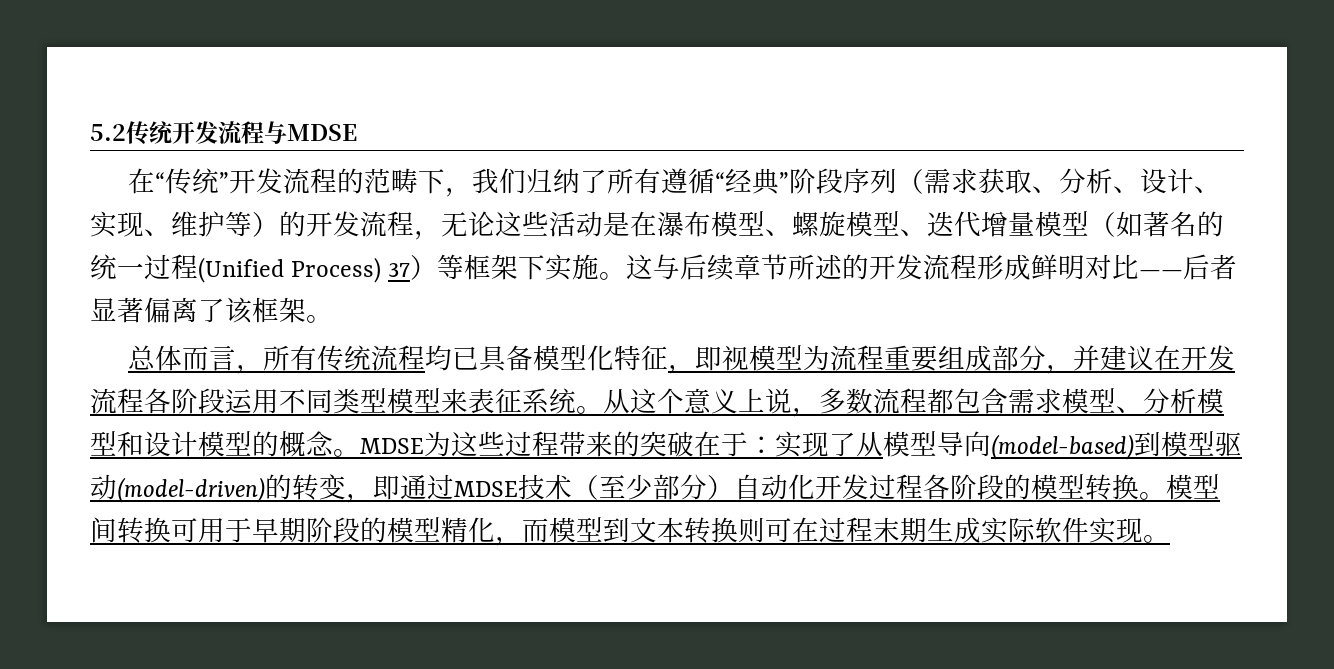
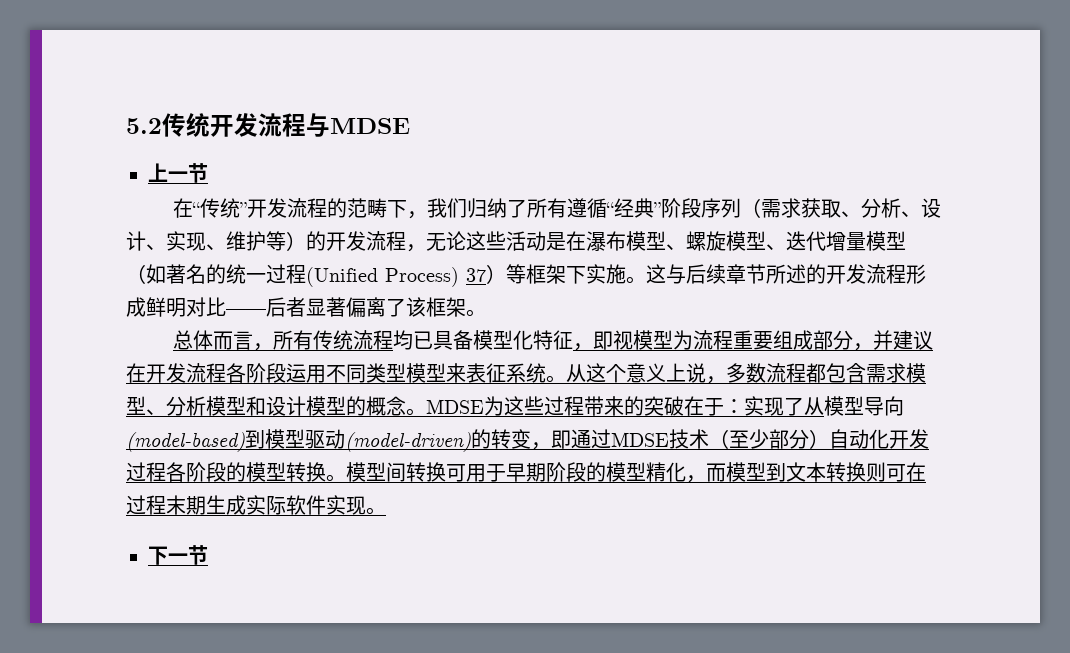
+ 上一节
+ 下一节

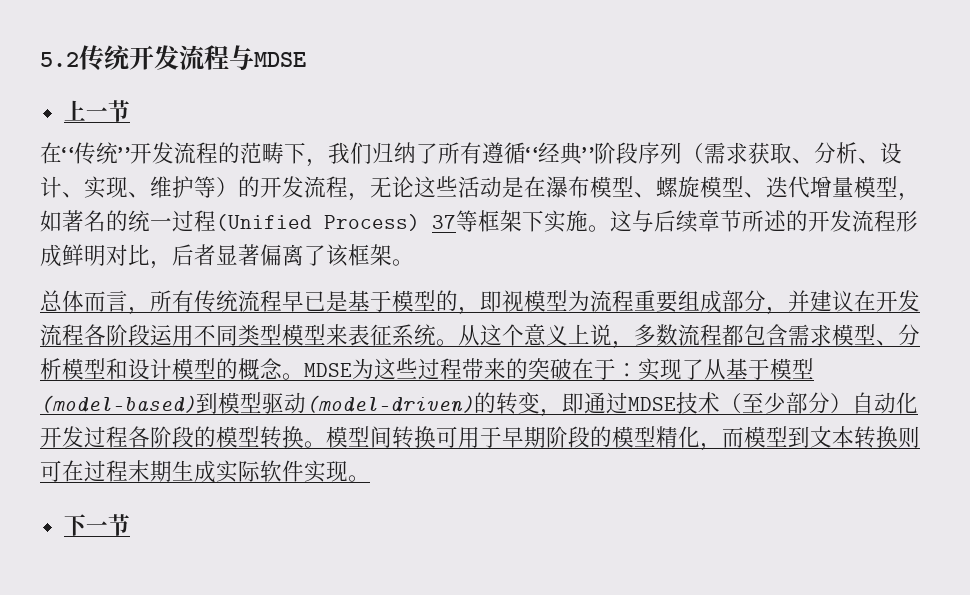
- 在“传统”开发流程的范畴下，我们归纳了所有遵循“经典”阶段序列（需求获取、分析、设计、实现、维护等）的开发流程，无论这些活动是在瀑布模型、螺旋模型、迭代增量模型（如著名的统一过程(Unified Process) 37）等框架下实施。
+ 在“传统”开发流程的范畴下，我们归纳了所有遵循“经典”阶段序列（需求获取、分析、设计、实现、维护等）的开发流程，无论这些活动是在瀑布模型、螺旋模型、迭代增量模型，如著名的统一过程(Unified Process) 37等框架下实施。
- 这与后续章节所述的开发流程形成鲜明对比——后者显著偏离了该框架。
+ 这与后续章节所述的开发流程形成鲜明对比，后者显著偏离了该框架。
- 总体而言，所有传统流程均已具备模型化特征，即视模型为流程重要组成部分，并建议在开发流程各阶段运用不同类型模型来表征系统。
+ 总体而言，所有传统流程早已是基于模型的，即视模型为流程重要组成部分，并建议在开发流程各阶段运用不同类型模型来表征系统。
- MDSE为这些过程带来的突破在于：实现了从模型导向(model-based)到模型驱动(model-driven)的转变，即通过MDSE技术（至少部分）自动化开发过程各阶段的模型转换。
+ MDSE为这些过程带来的突破在于：实现了从基于模型(model-based)到模型驱动(model-driven)的转变，即通过MDSE技术（至少部分）自动化开发过程各阶段的模型转换。

